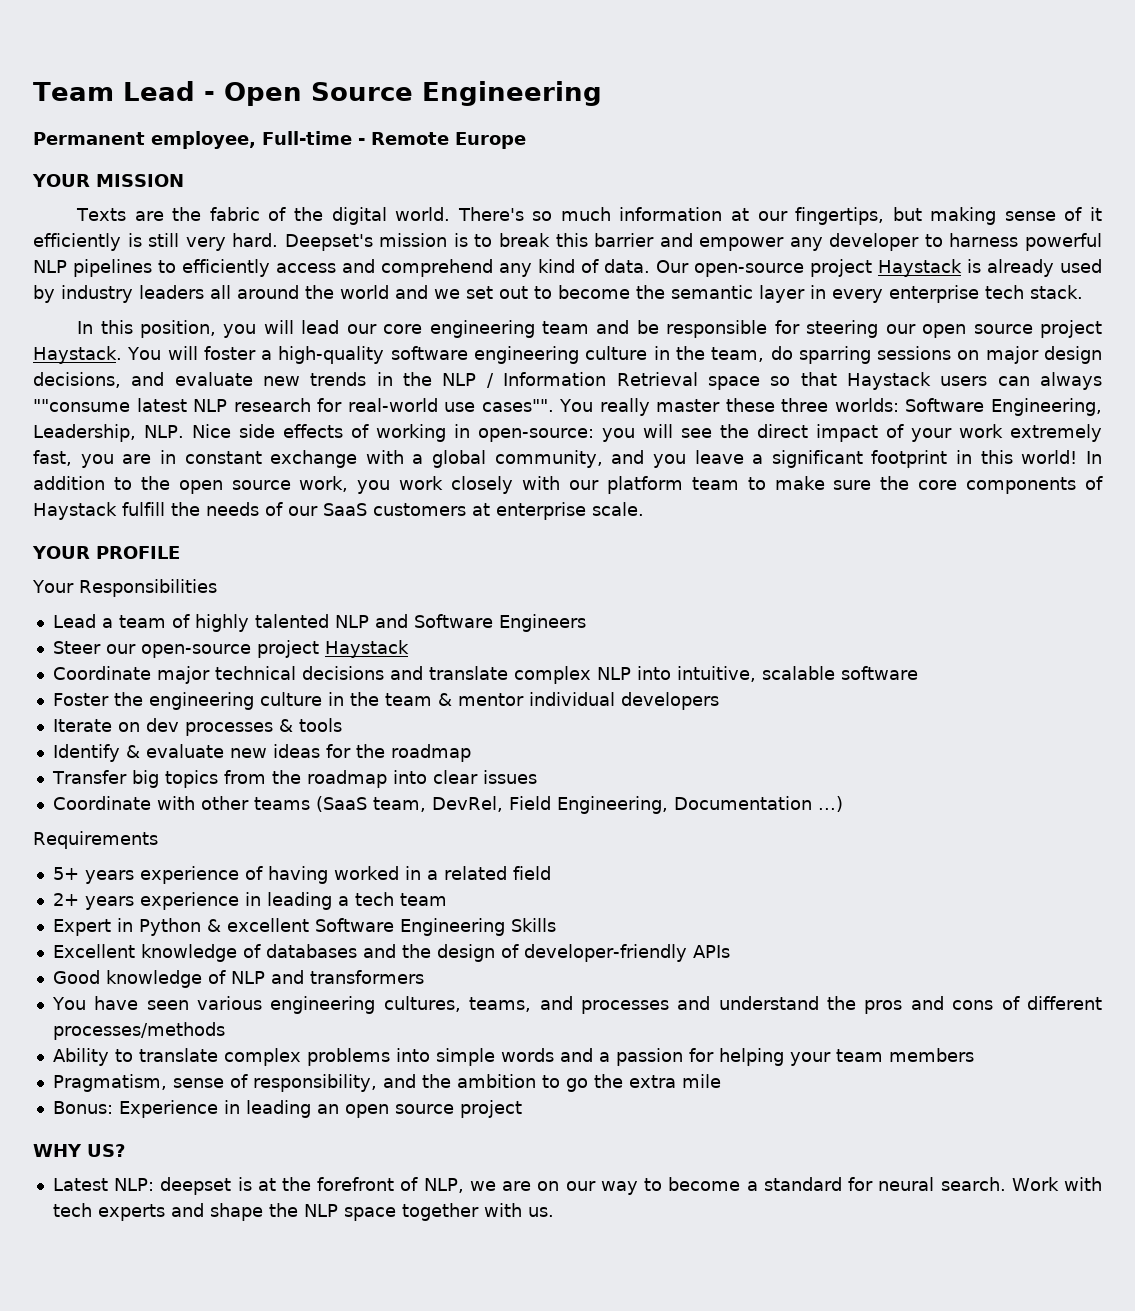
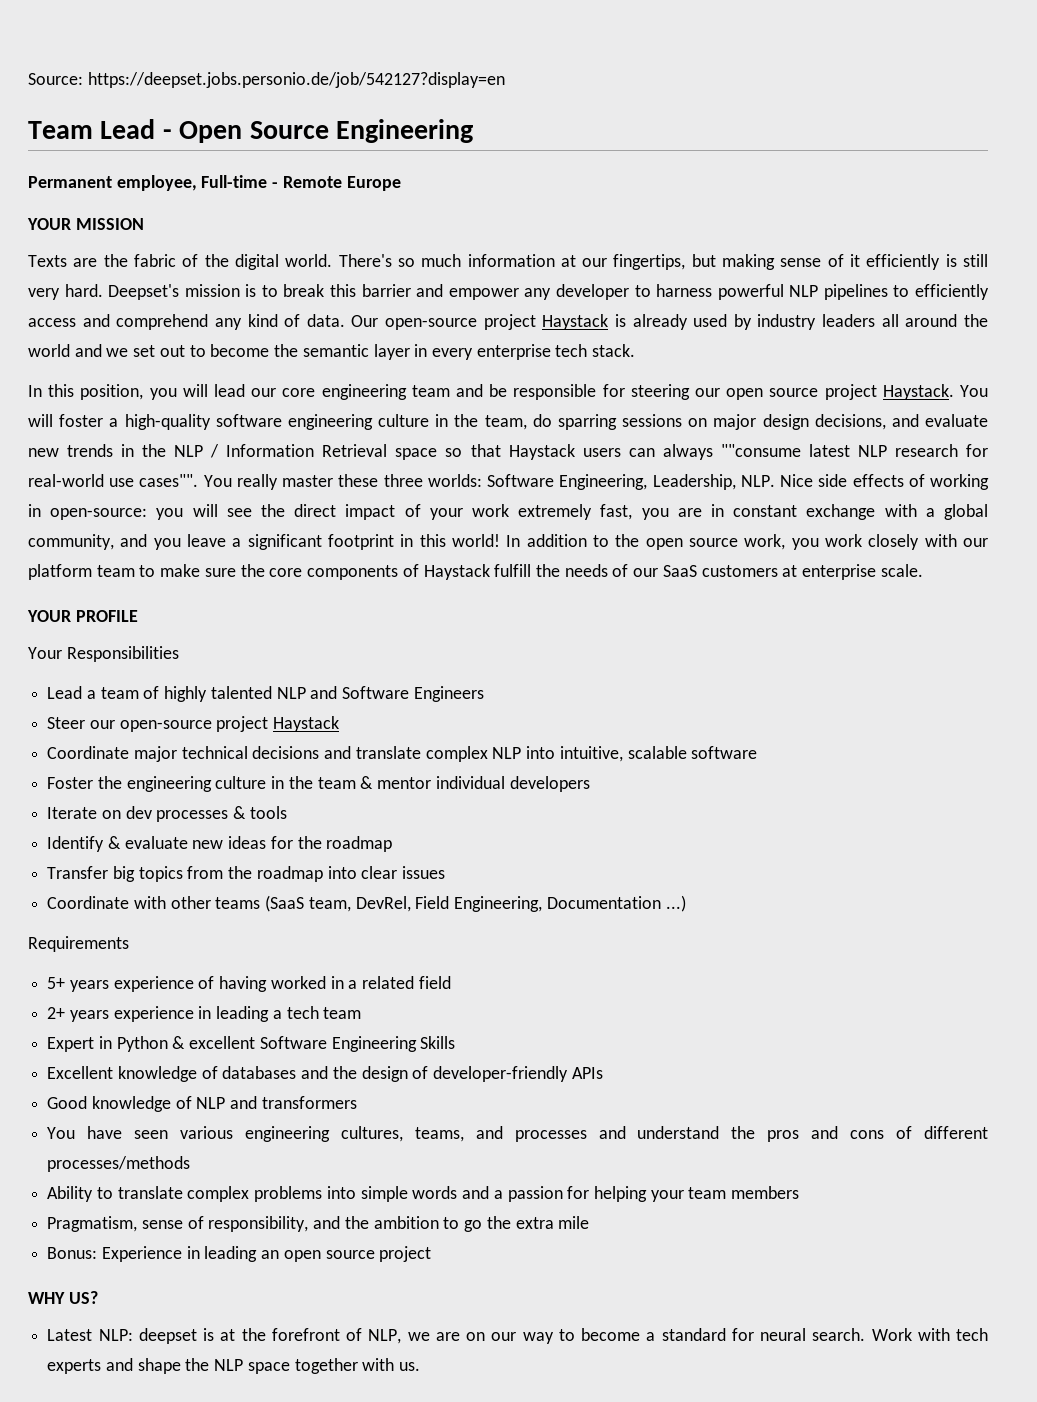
+ Source: https://deepset.jobs.personio.de/job/542127?display=en

